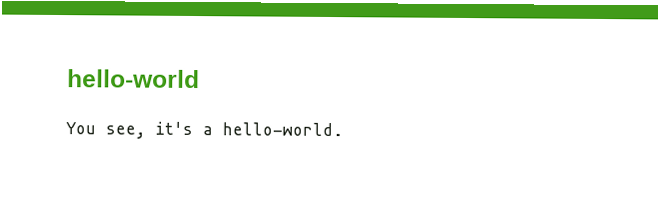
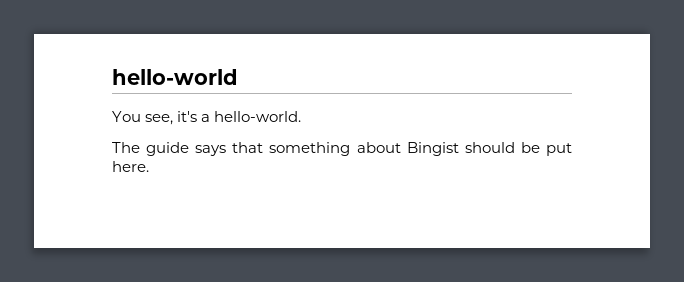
+ The guide says that something about Bingist should be put here.

